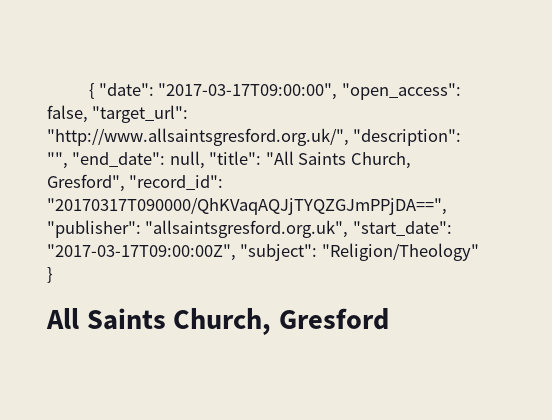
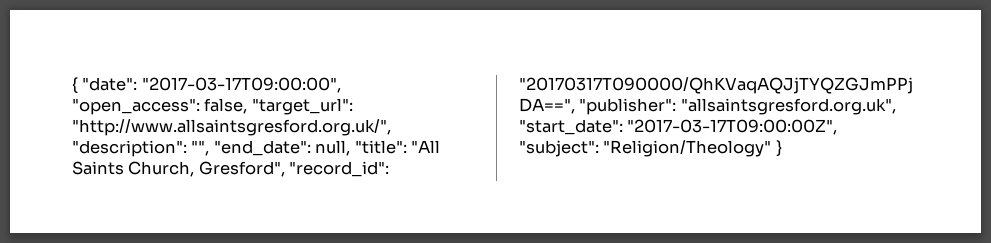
- All Saints Church, Gresford

